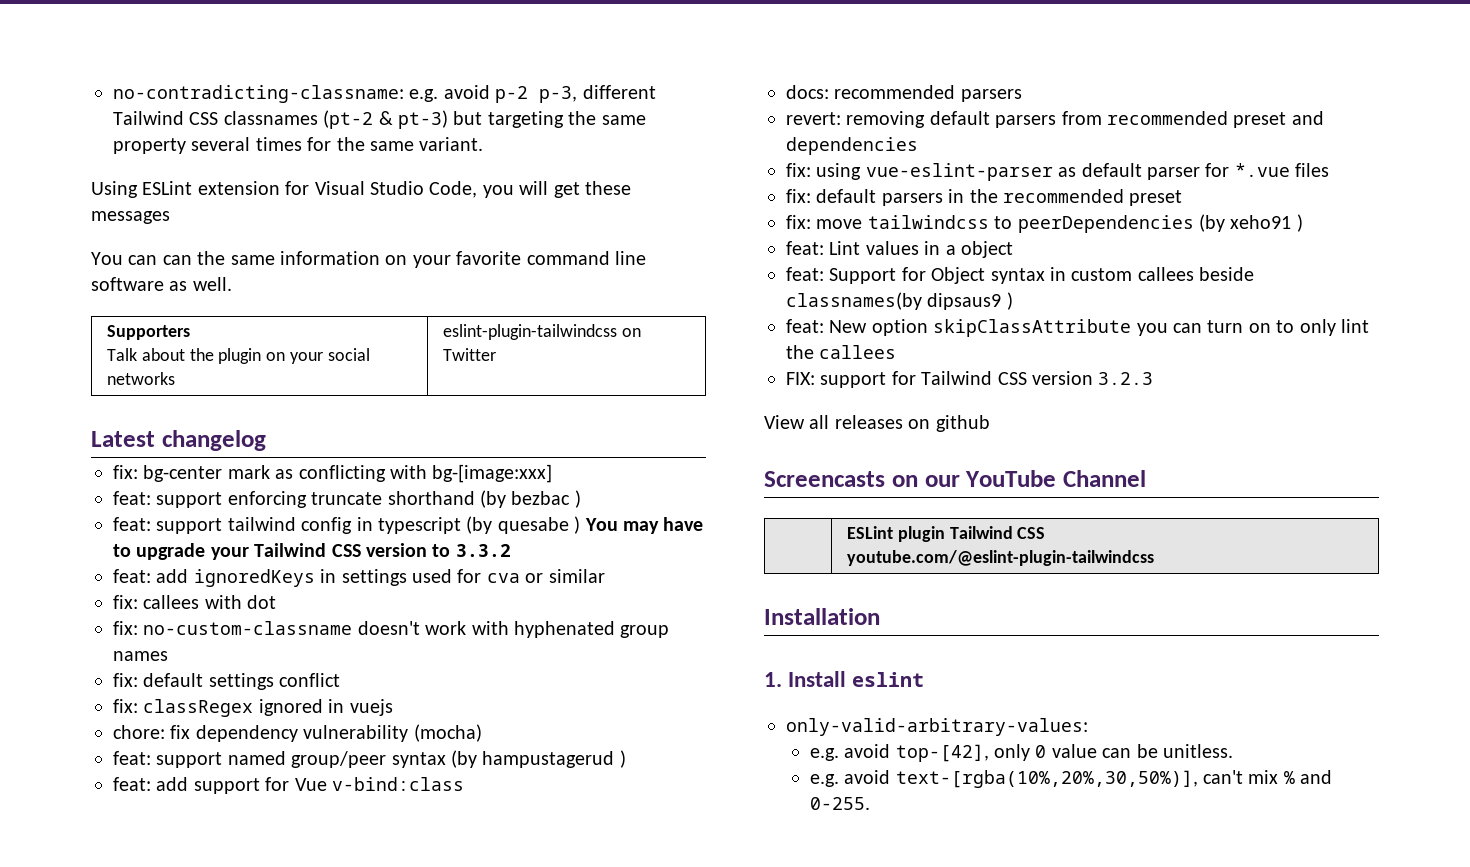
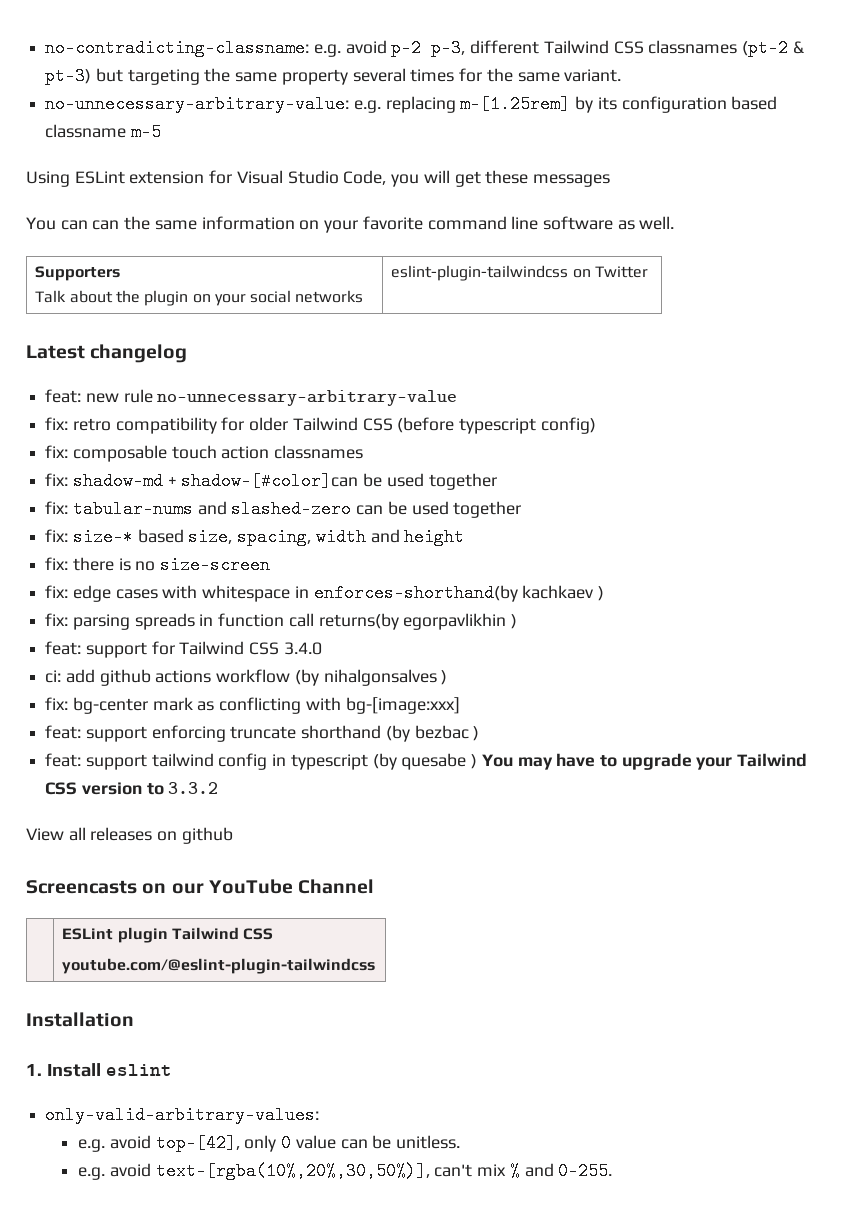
+ no-unnecessary-arbitrary-value: e.g. replacing m-[1.25rem] by its configuration based classname m-5
+ feat: new rule no-unnecessary-arbitrary-value
+ fix: retro compatibility for older Tailwind CSS (before typescript config)
+ fix: composable touch action classnames
+ fix: shadow-md + shadow-[#color]can be used together
+ fix: tabular-nums and slashed-zero can be used together
+ fix: size-* based size, spacing, width and height
+ fix: there is no size-screen
+ fix: edge cases with whitespace in enforces-shorthand(by kachkaev )
+ fix: parsing spreads in function call returns(by egorpavlikhin )
+ feat: support for Tailwind CSS 3.4.0
+ ci: add github actions workflow (by nihalgonsalves )
- feat: add ignoredKeys in settings used for cva or similar
- fix: callees with dot
- fix: no-custom-classname doesn't work with hyphenated group names
- fix: default settings conflict
- fix: classRegex ignored in vuejs
- chore: fix dependency vulnerability (mocha)
- feat: support named group/peer syntax (by hampustagerud )
- feat: add support for Vue v-bind:class
- docs: recommended parsers
- revert: removing default parsers from recommended preset and dependencies
- fix: using vue-eslint-parser as default parser for *.vue files
- fix: default parsers in the recommended preset
- fix: move tailwindcss to peerDependencies (by xeho91 )
- feat: Lint values in a object
- feat: Support for Object syntax in custom callees beside classnames(by dipsaus9 )
- feat: New option skipClassAttribute you can turn on to only lint the callees
- FIX: support for Tailwind CSS version 3.2.3

